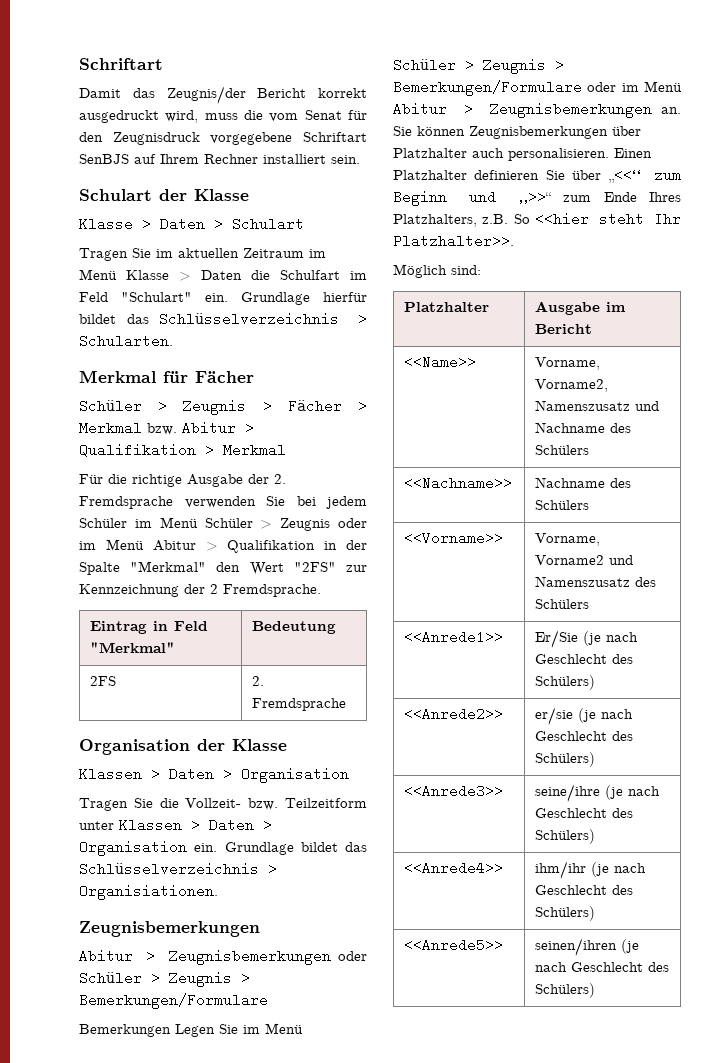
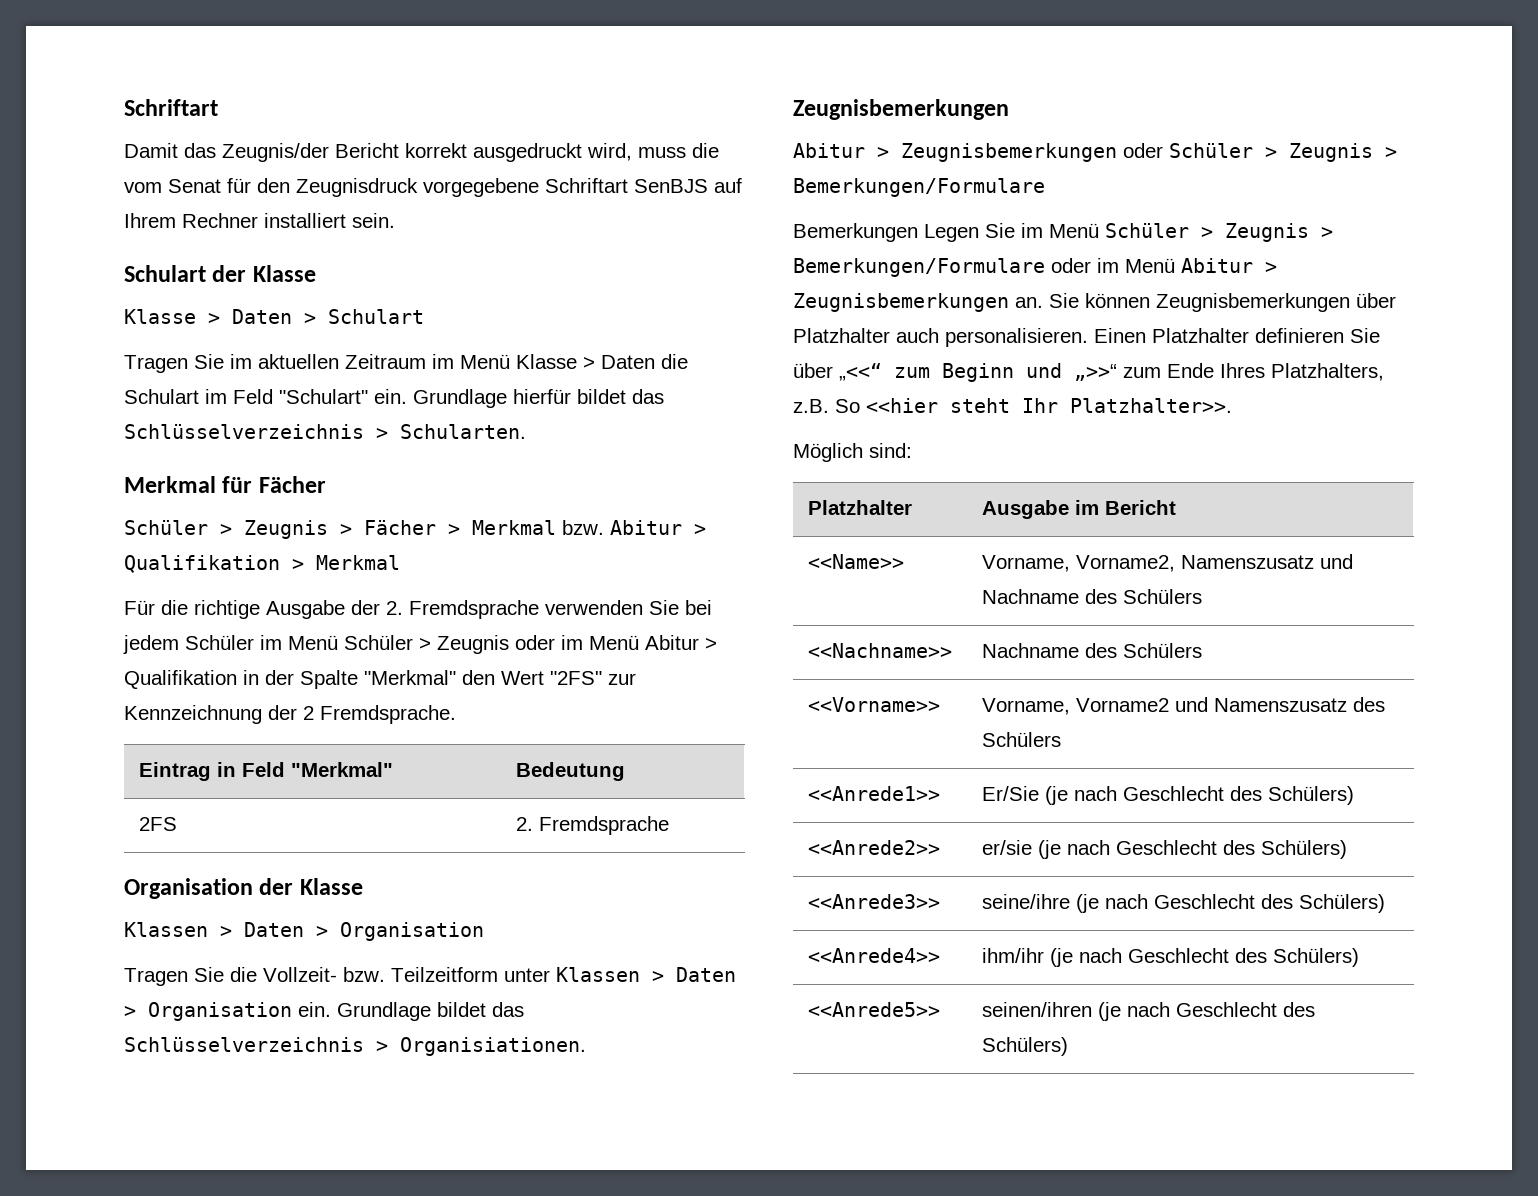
- Tragen Sie im aktuellen Zeitraum im Menü Klasse > Daten die Schulfart im Feld "Schulart" ein.
+ Tragen Sie im aktuellen Zeitraum im Menü Klasse > Daten die Schulart im Feld "Schulart" ein.

